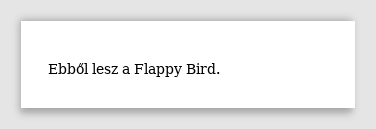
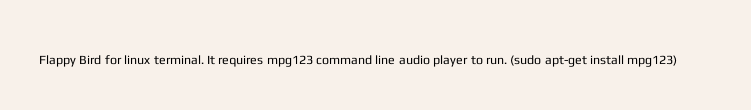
- Ebből lesz a Flappy Bird.
+ Flappy Bird for linux terminal. It requires mpg123 command line audio player to run. (sudo apt-get install mpg123)

